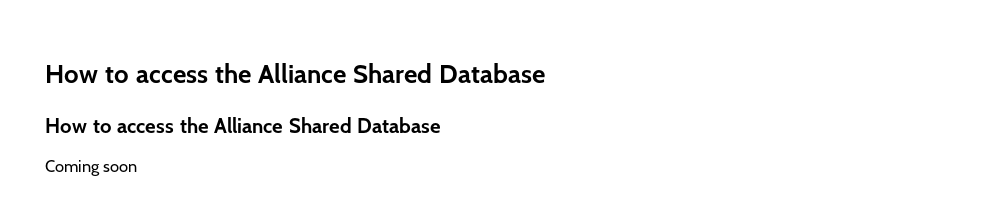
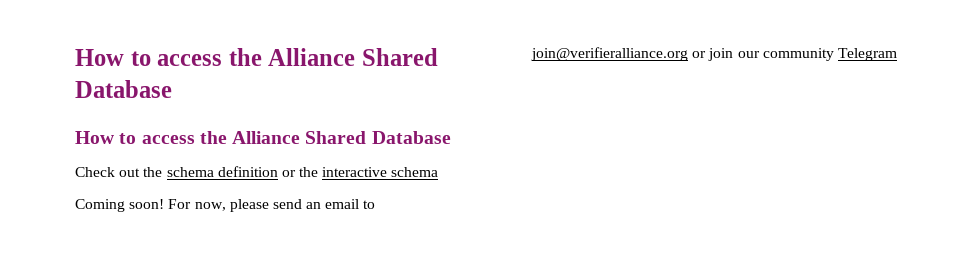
- Coming soon
+ Check out the schema definition or the interactive schema
+ Coming soon! For now, please send an email to join@verifieralliance.org or join our community Telegram

